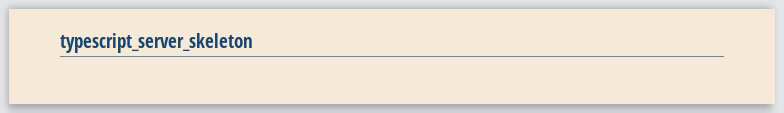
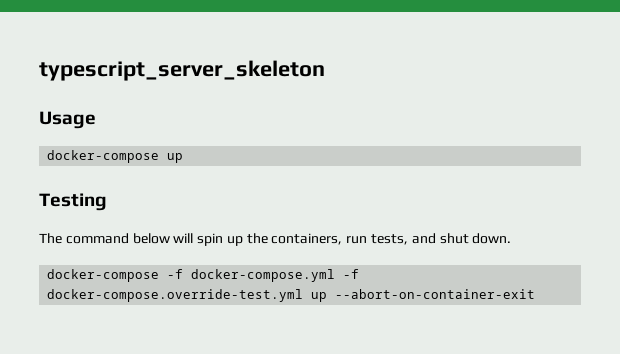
+ Usage
+ docker-compose up
+ Testing
+ The command below will spin up the containers, run tests, and shut down.
+ docker-compose -f docker-compose.yml -f docker-compose.override-test.yml up --abort-on-container-exit

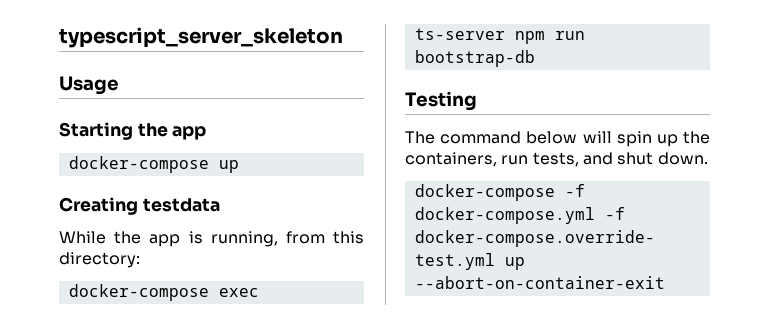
+ Starting the app
+ Creating testdata
+ While the app is running, from this directory:
+ docker-compose exec ts-server npm run bootstrap-db

